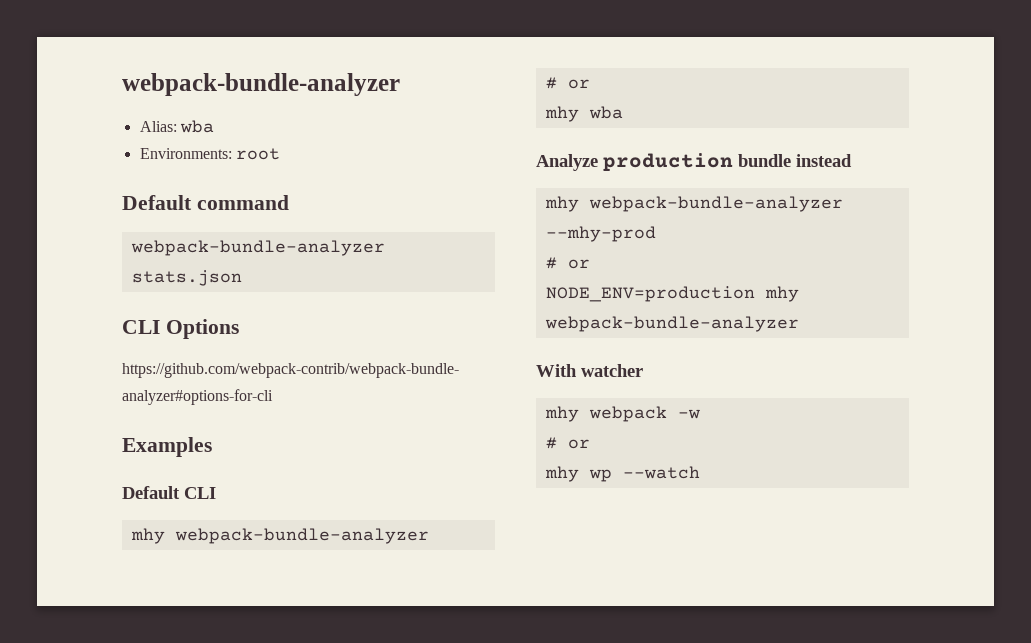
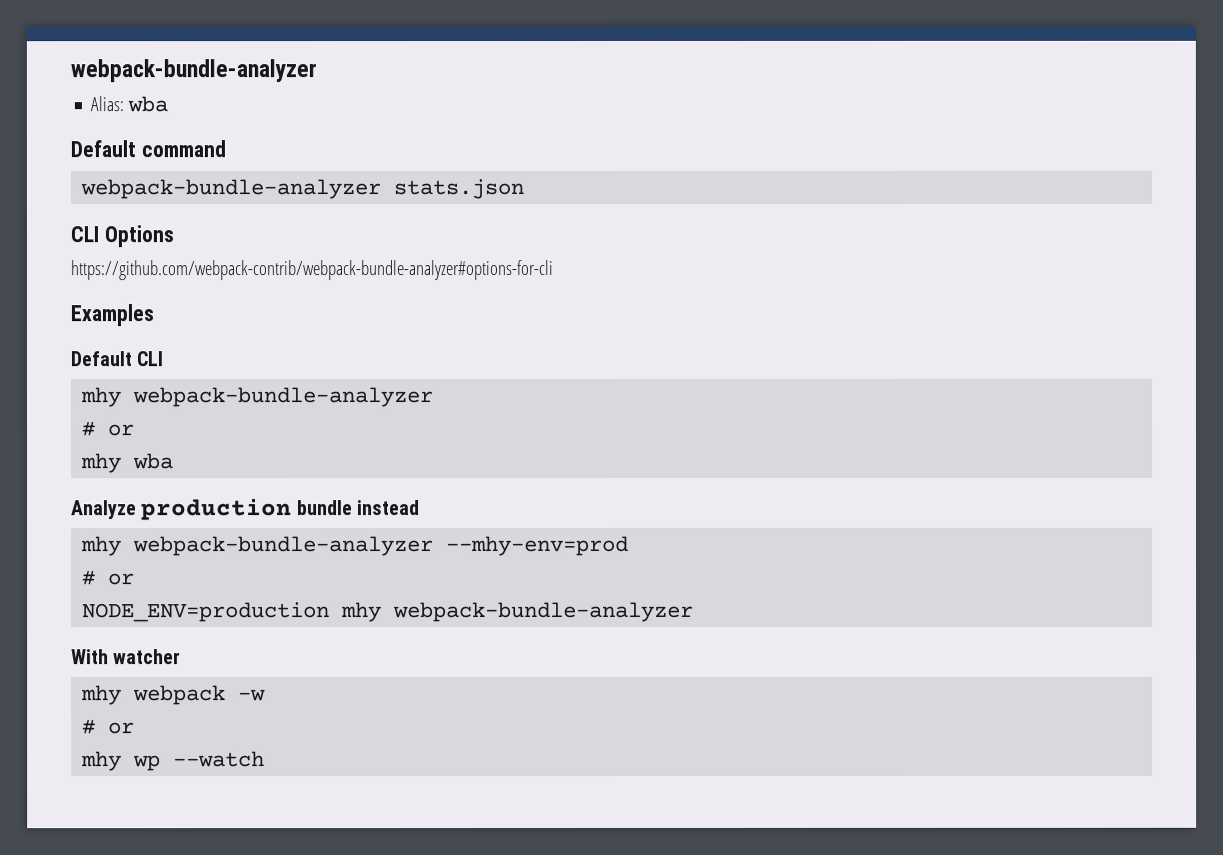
- Environments: root
- mhy webpack-bundle-analyzer --mhy-prod
+ mhy webpack-bundle-analyzer --mhy-env=prod

